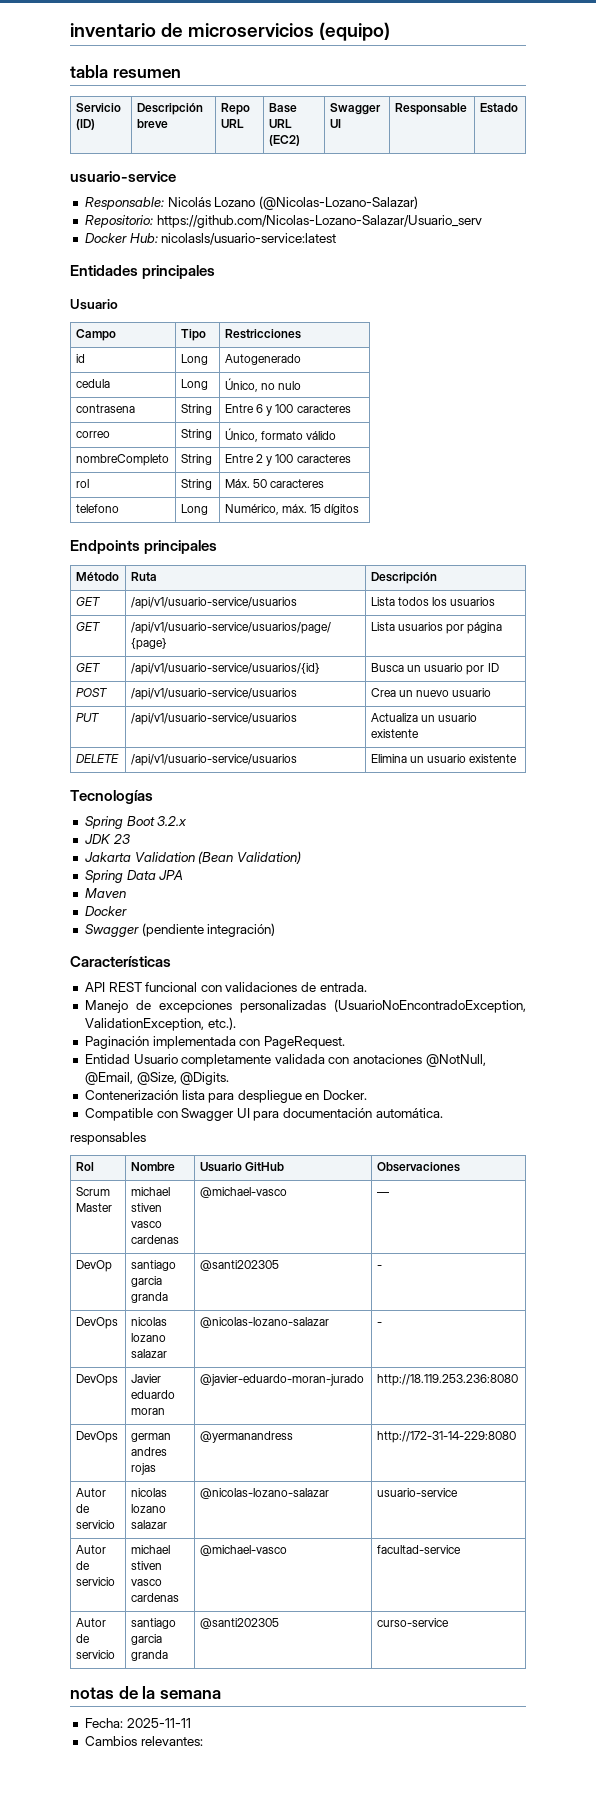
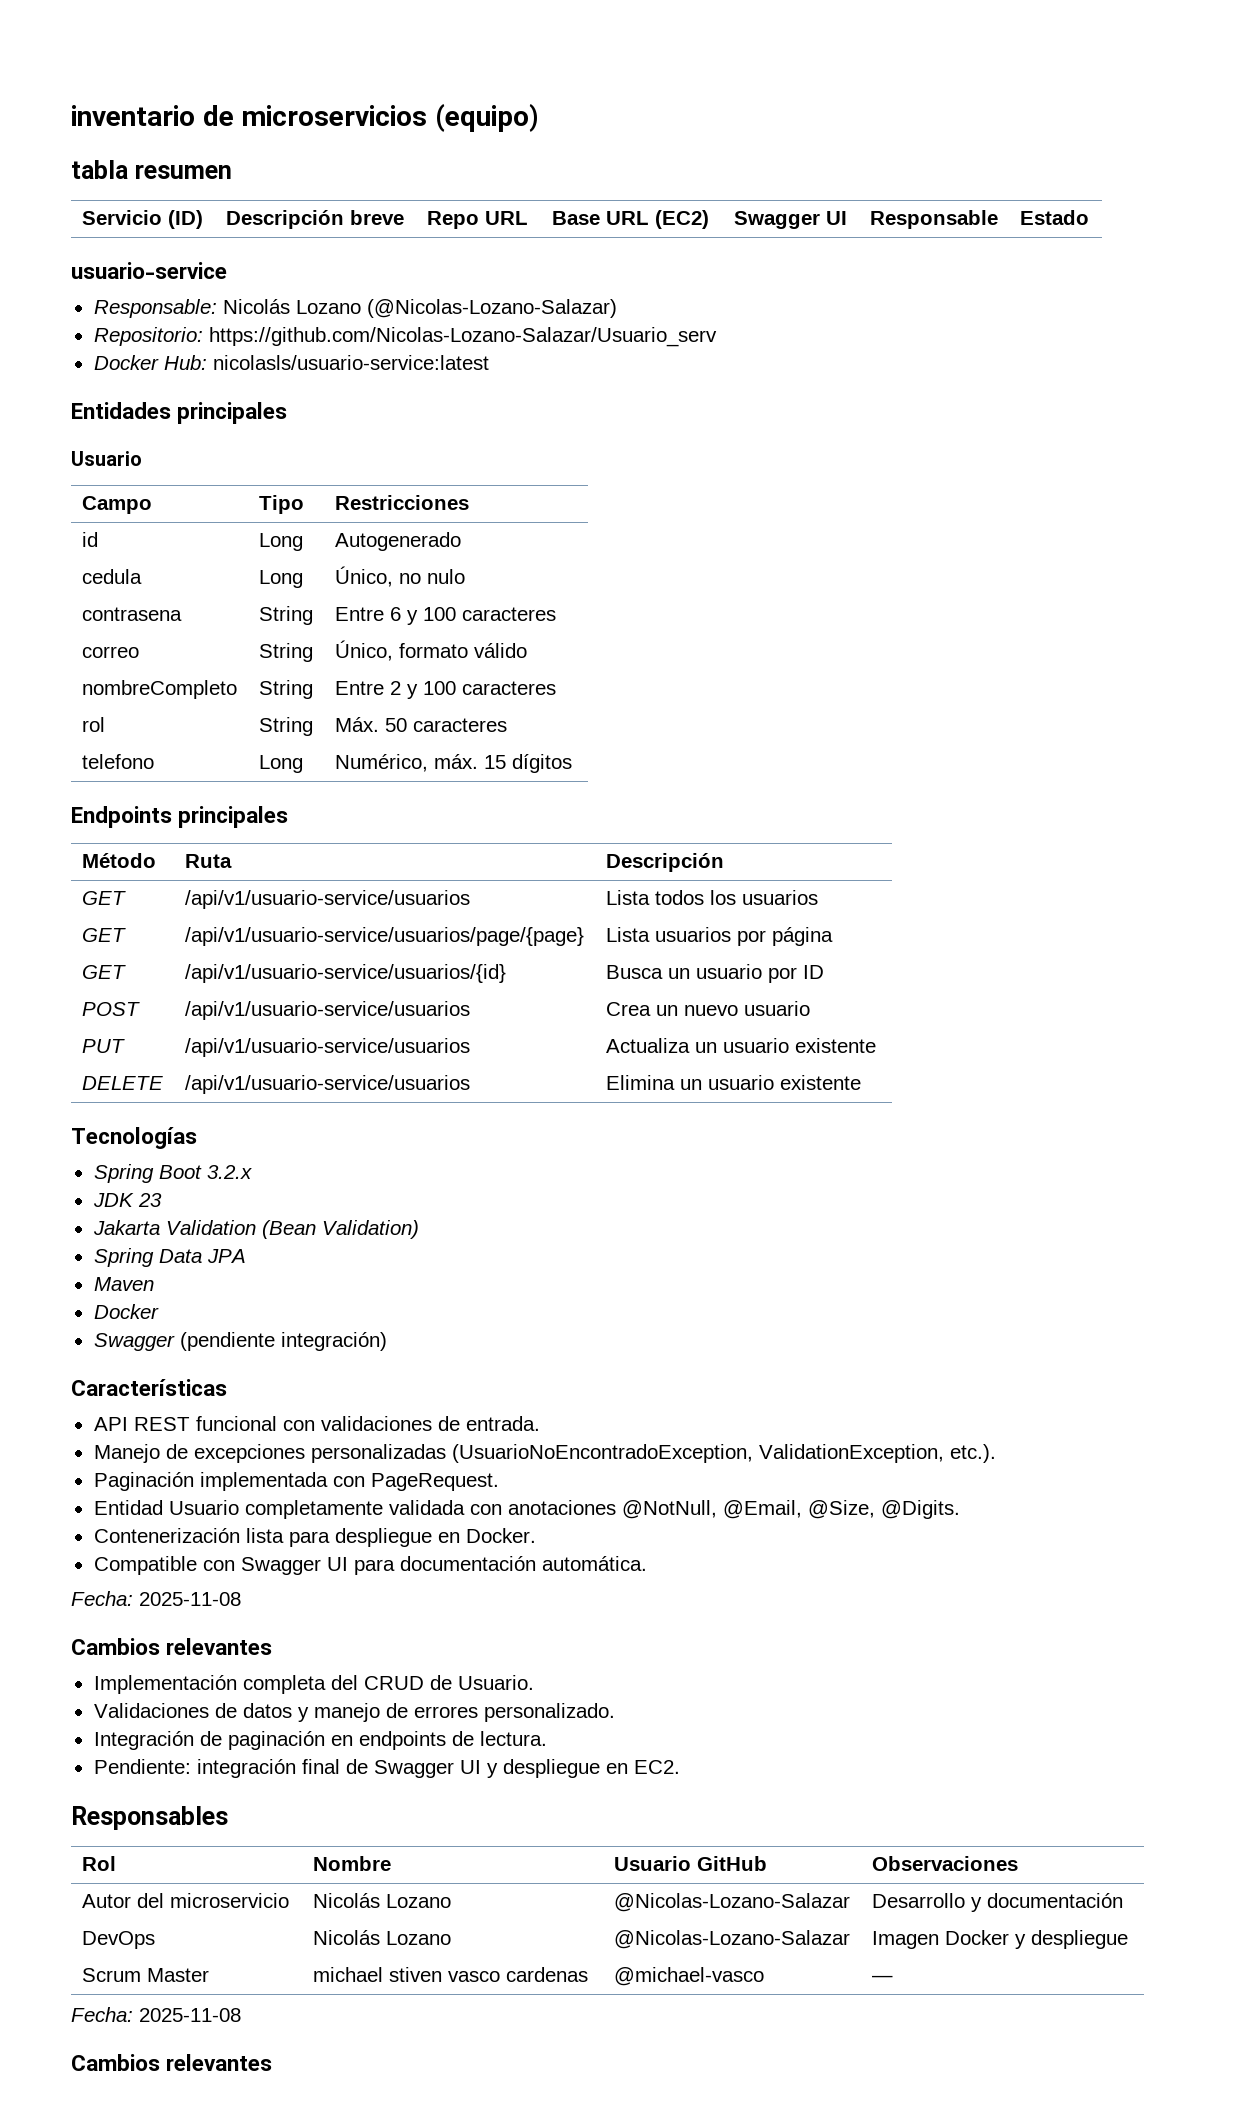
  Compatible con Swagger UI para documentación automática.
- responsables
+ Fecha: 2025-11-08
+ Cambios relevantes
+ Implementación completa del CRUD de Usuario.
+ Validaciones de datos y manejo de errores personalizado.
+ Integración de paginación en endpoints de lectura.
+ Pendiente: integración final de Swagger UI y despliegue en EC2.
+ Responsables
+ Autor del microservicio | Nicolás Lozano | @Nicolas-Lozano-Salazar | Desarrollo y documentación
+ DevOps | Nicolás Lozano | @Nicolas-Lozano-Salazar | Imagen Docker y despliegue
  Scrum Master | michael stiven vasco cardenas | @michael-vasco | —
- DevOp | santiago garcia granda | @santi202305 | -
- DevOps | nicolas lozano salazar | @nicolas-lozano-salazar | -
- DevOps | Javier eduardo moran | @javier-eduardo-moran-jurado | http://18.119.253.236:8080
- DevOps | german andres rojas | @yermanandress | http://172-31-14-229:8080
- Autor de servicio | nicolas lozano salazar | @nicolas-lozano-salazar | usuario-service
- Autor de servicio | michael stiven vasco cardenas | @michael-vasco | facultad-service
- Autor de servicio | santiago garcia granda | @santi202305 | curso-service
- notas de la semana
- Fecha: 2025-11-11
- Cambios relevantes:
+ Fecha: 2025-11-08
+ Cambios relevantes

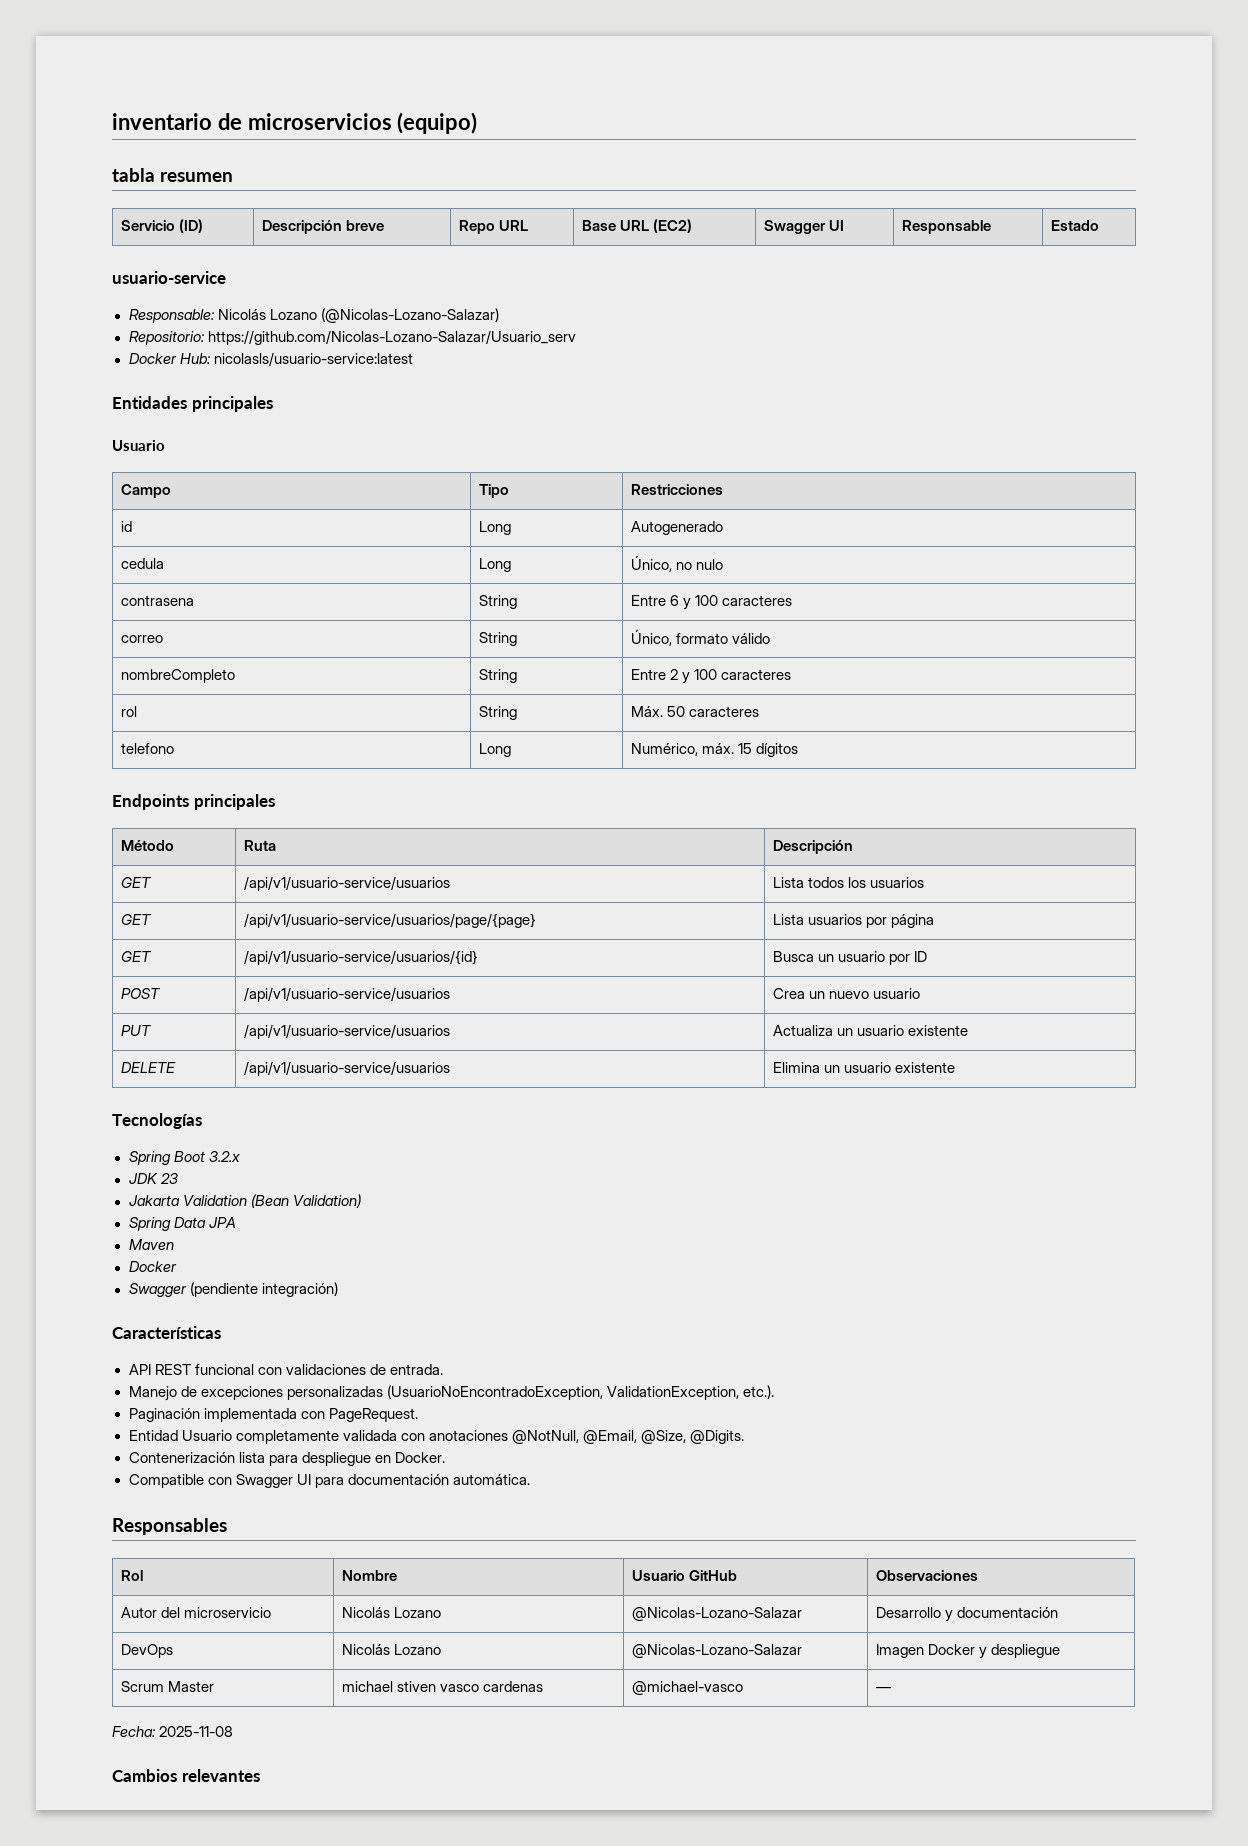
  Compatible con Swagger UI para documentación automática.
- Fecha: 2025-11-08
- Cambios relevantes
- Implementación completa del CRUD de Usuario.
- Validaciones de datos y manejo de errores personalizado.
- Integración de paginación en endpoints de lectura.
- Pendiente: integración final de Swagger UI y despliegue en EC2.

